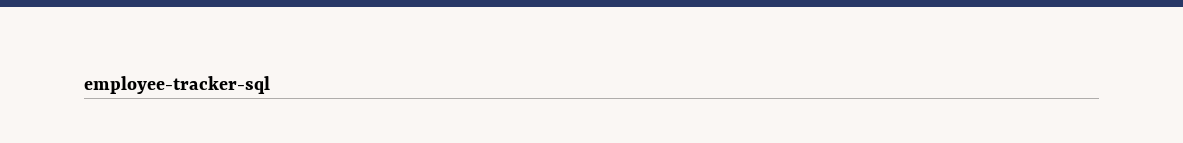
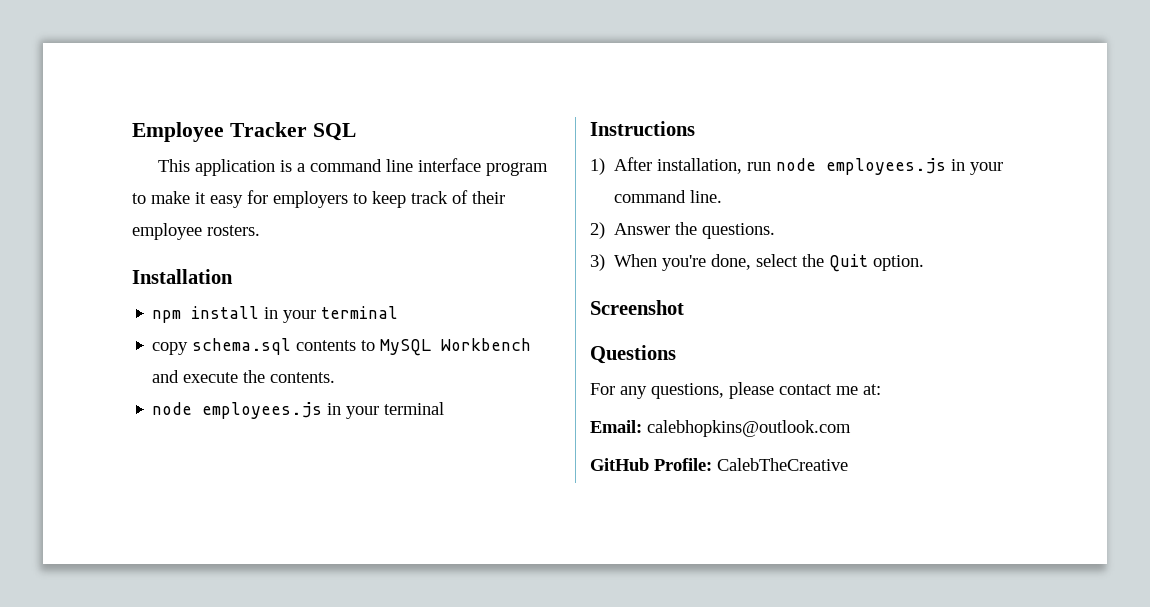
- employee-tracker-sql
+ Employee Tracker SQL
+ This application is a command line interface program to make it easy for employers to keep track of their employee rosters.
+ Installation
+ npm install in your terminal
+ copy schema.sql contents to MySQL Workbench and execute the contents.
+ node employees.js in your terminal
+ Instructions
+ 1) After installation, run node employees.js in your command line.
+ 2) Answer the questions.
+ 3) When you're done, select the Quit option.
+ Screenshot
+ Questions
+ For any questions, please contact me at:
+ Email: calebhopkins@outlook.com
+ GitHub Profile: CalebTheCreative

